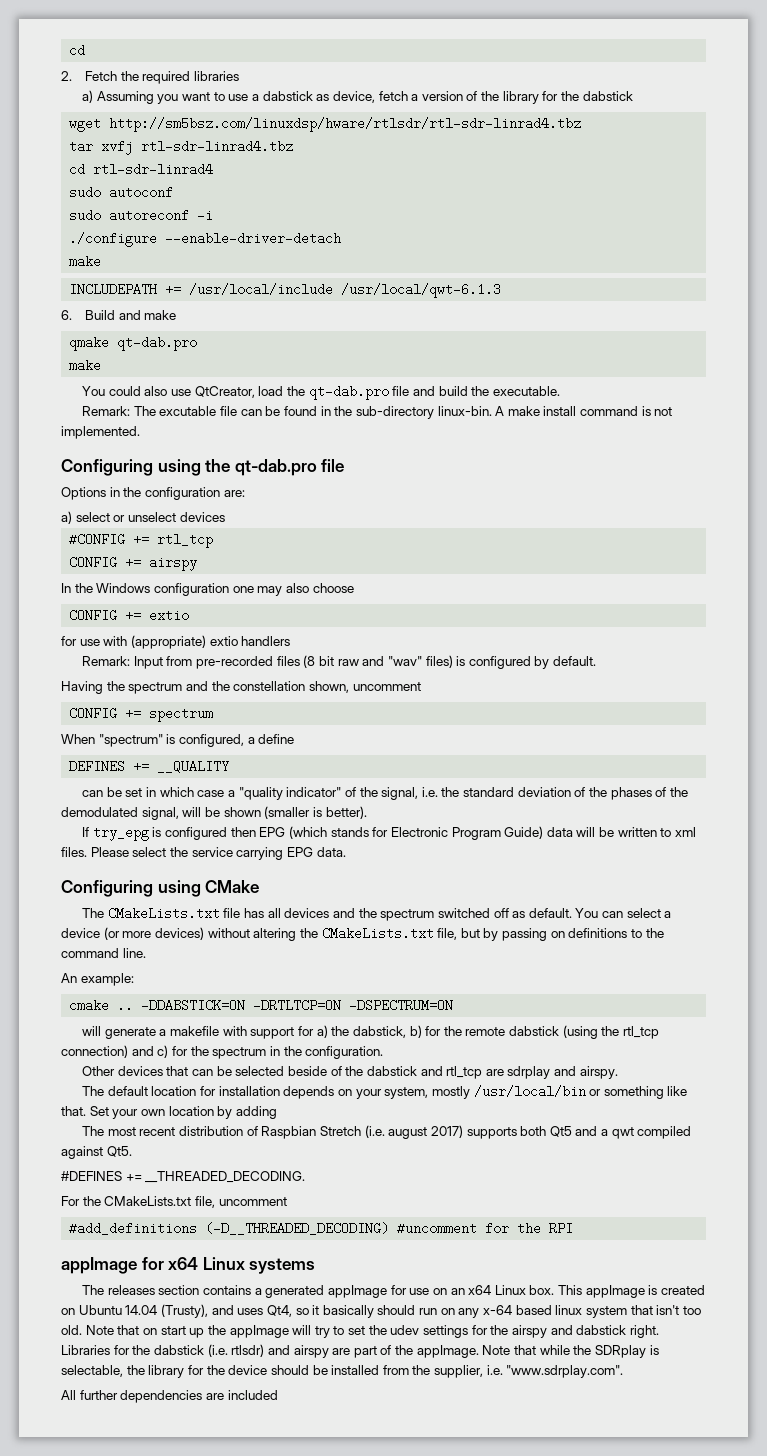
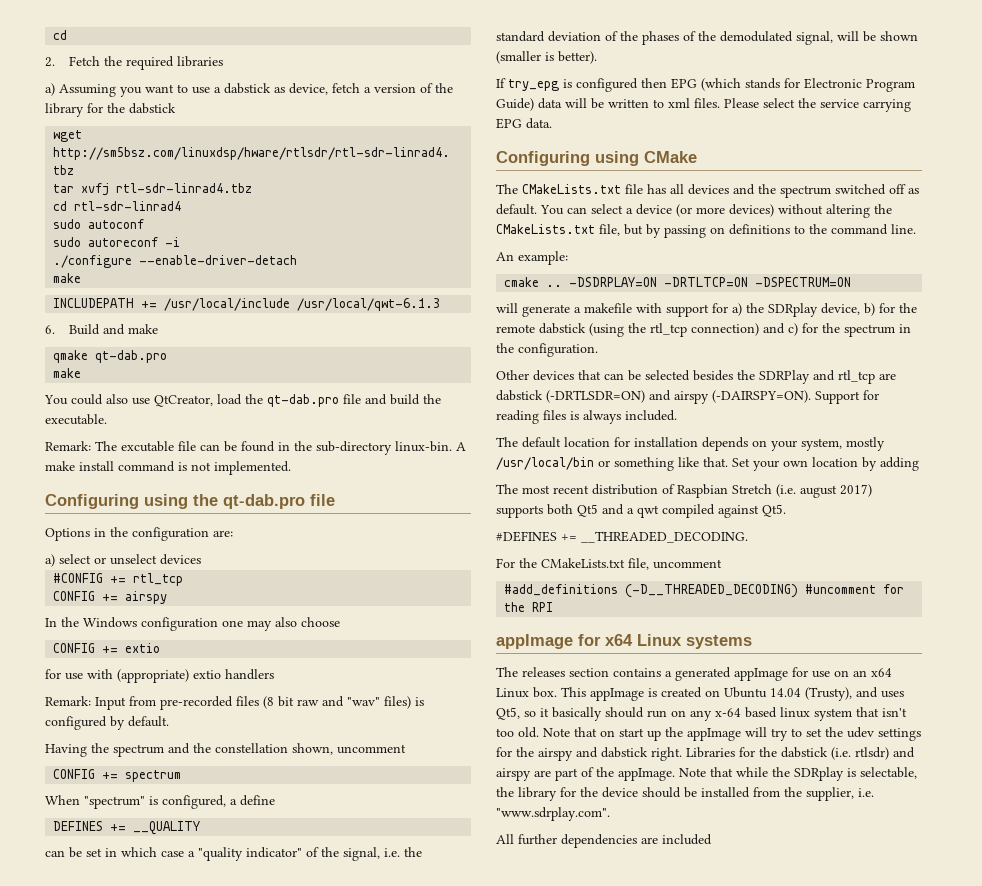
- -DDABSTICK=ON -DRTLTCP=ON -DSPECTRUM=ON
+ -DSDRPLAY=ON -DRTLTCP=ON -DSPECTRUM=ON
- will generate a makefile with support for a) the dabstick, b) for the remote dabstick (using the rtl_tcp connection) and c) for the spectrum in the configuration.
+ will generate a makefile with support for a) the SDRplay device, b) for the remote dabstick (using the rtl_tcp connection) and c) for the spectrum in the configuration.
- Other devices that can be selected beside of the dabstick and rtl_tcp are sdrplay and airspy.
+ Other devices that can be selected besides the SDRPlay and rtl_tcp are dabstick (-DRTLSDR=ON) and airspy (-DAIRSPY=ON). Support for reading files is always included.
- This appImage is created on Ubuntu 14.04 (Trusty), and uses Qt4, so it basically should run on any x-64 based linux system that isn't too old.
+ This appImage is created on Ubuntu 14.04 (Trusty), and uses Qt5, so it basically should run on any x-64 based linux system that isn't too old.

